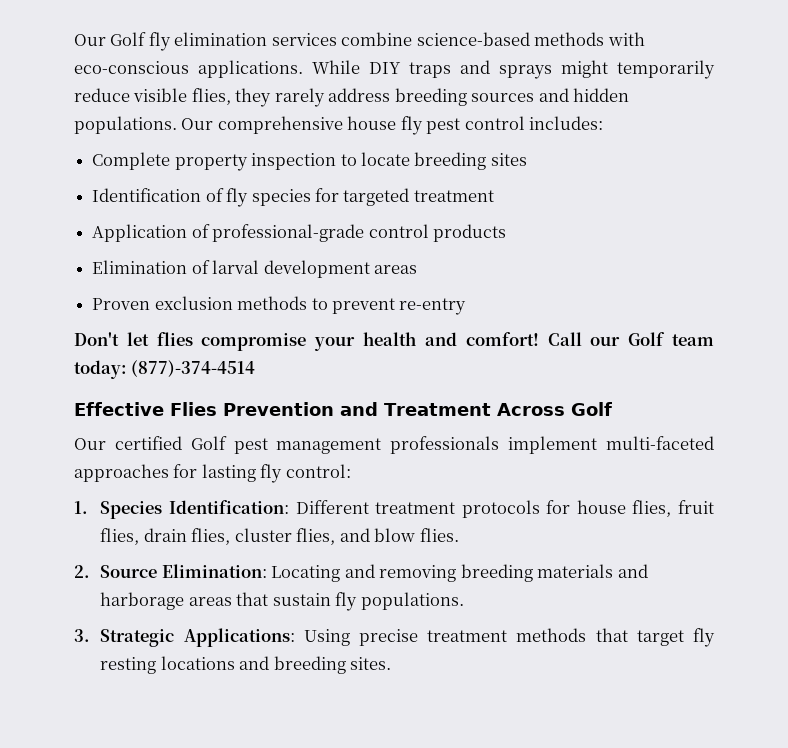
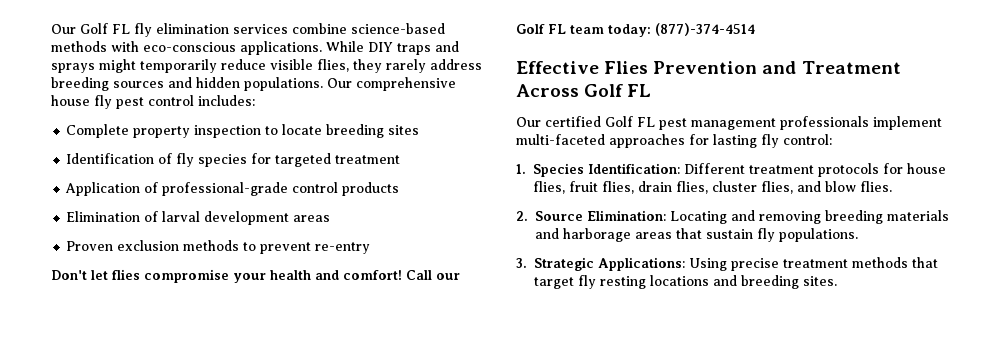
- Our Golf fly elimination services combine science-based methods with eco-conscious applications.
+ Our Golf FL fly elimination services combine science-based methods with eco-conscious applications.
- Call our Golf team today: (877)-374-4514
+ Call our Golf FL team today: (877)-374-4514
- Effective Flies Prevention and Treatment Across Golf
+ Effective Flies Prevention and Treatment Across Golf FL
- Our certified Golf pest management professionals implement multi-faceted approaches for lasting fly control:
+ Our certified Golf FL pest management professionals implement multi-faceted approaches for lasting fly control:

